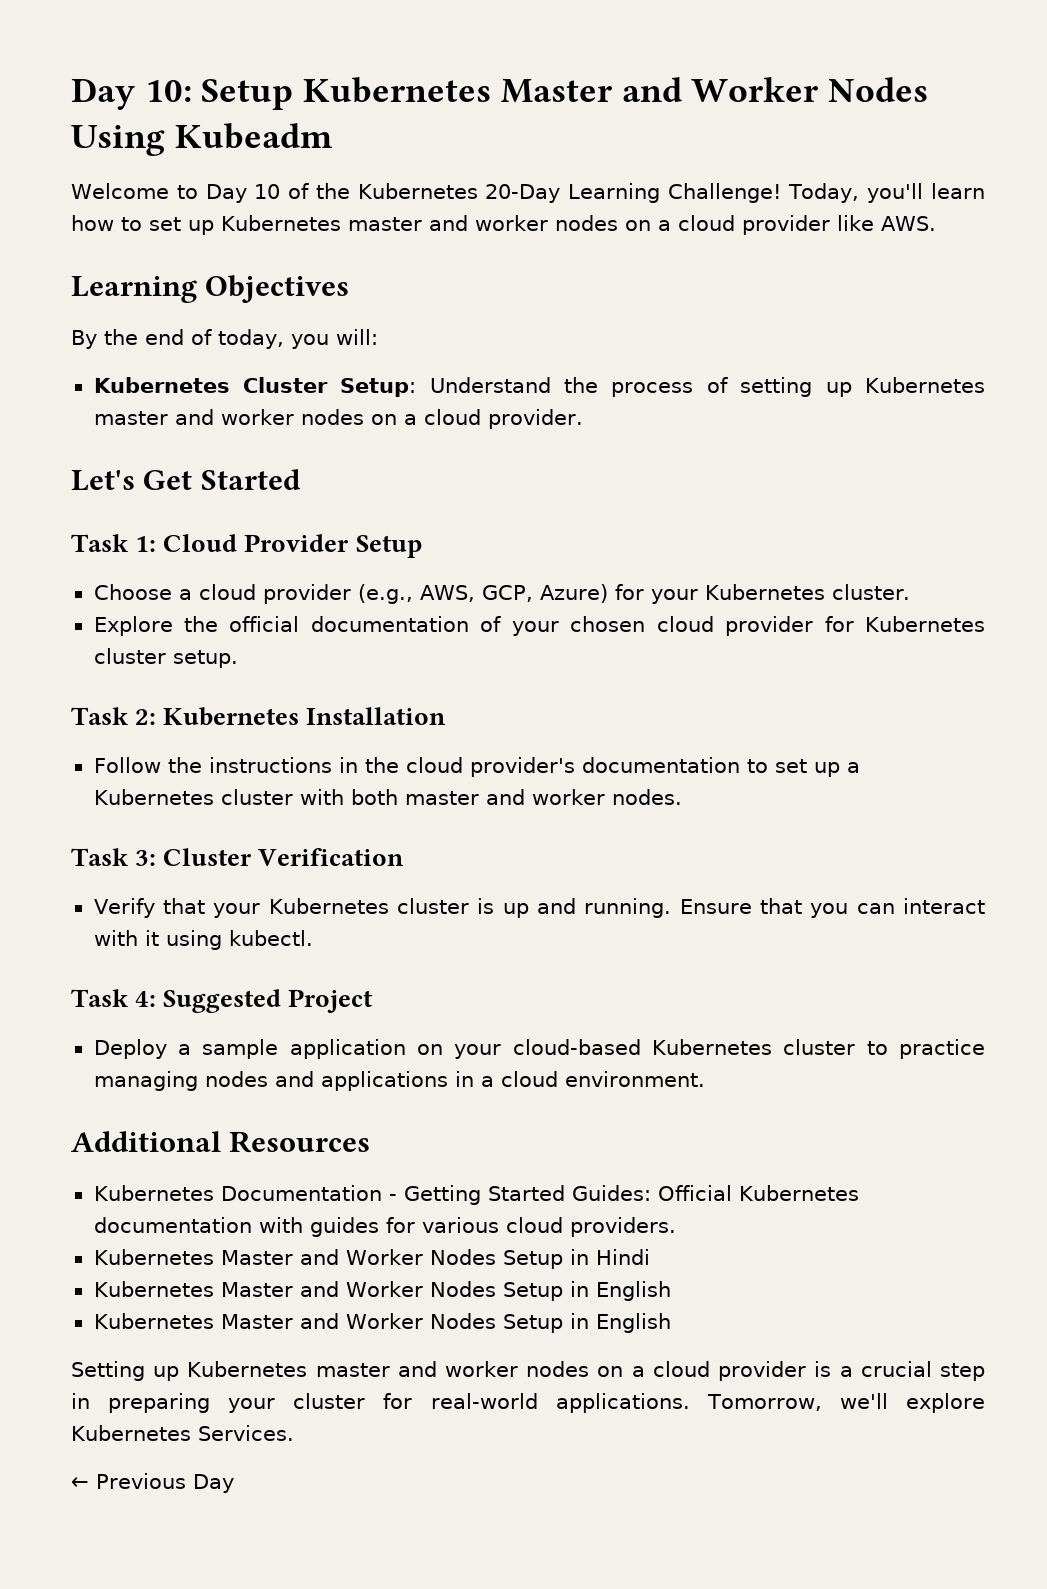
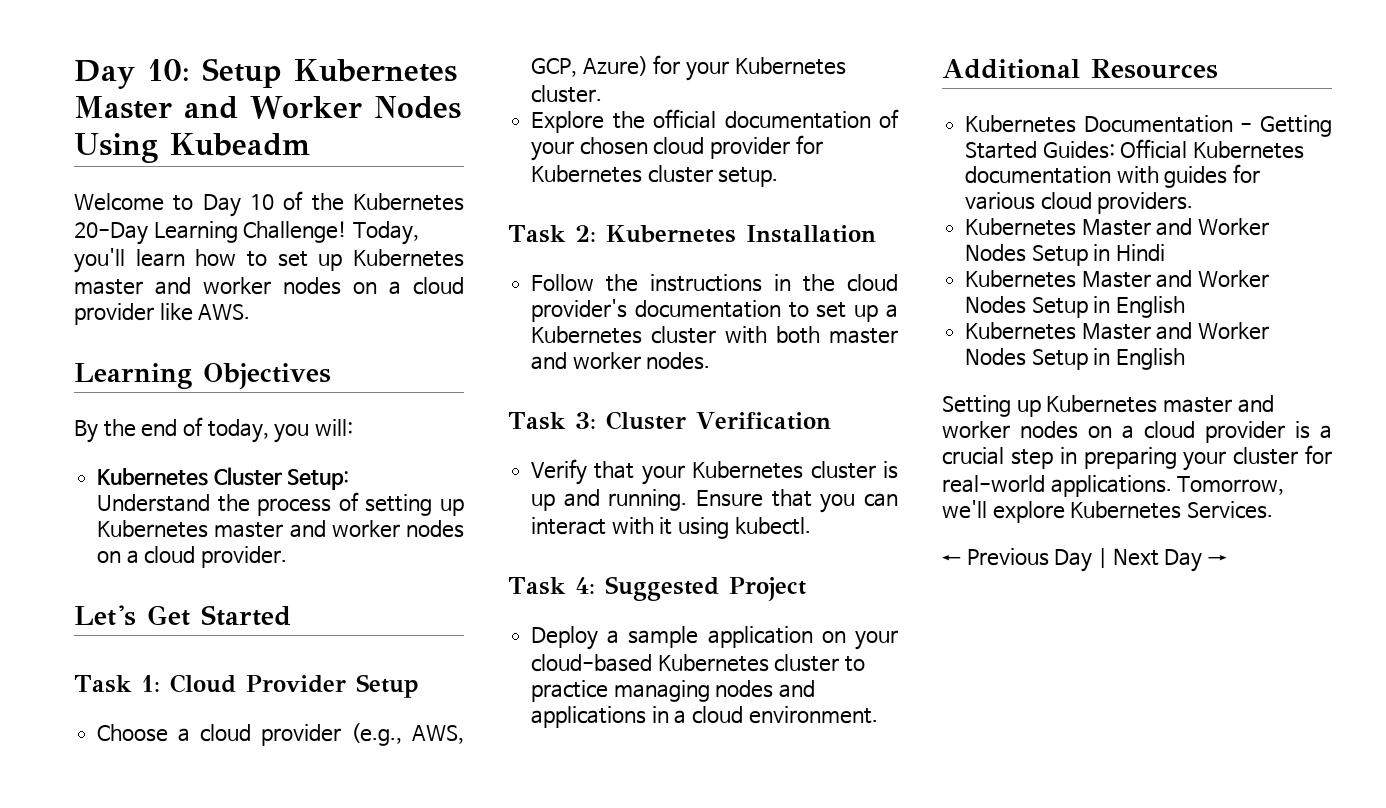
- ← Previous Day
+ ← Previous Day | Next Day →

